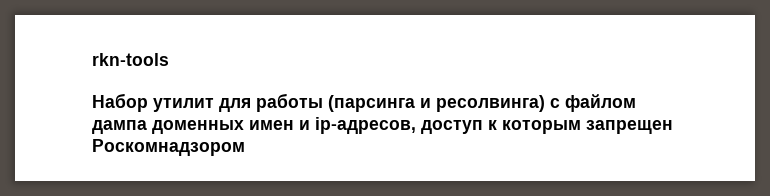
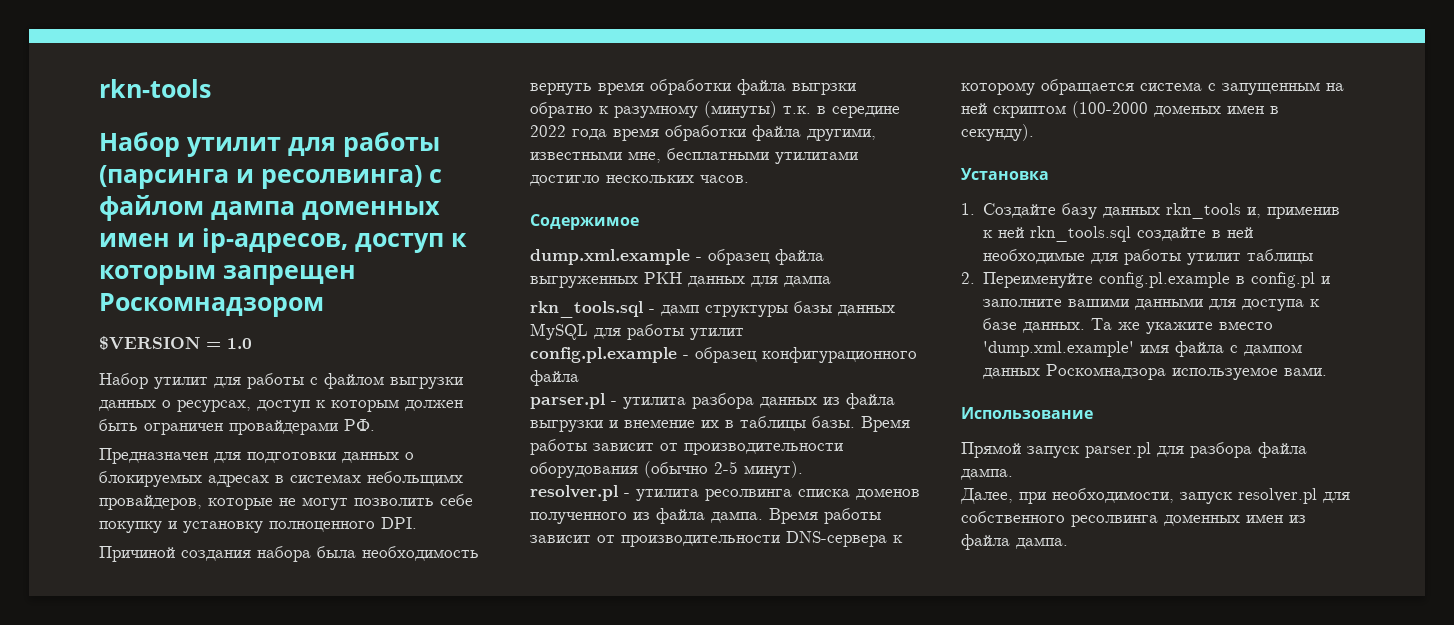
+ $VERSION = 1.0
+ Набор утилит для работы с файлом выгрузки данных о ресурсах, доступ к которым должен быть ограничен провайдерами РФ.
+ Предназначен для подготовки данных о блокируемых адресах в системах небольщимх провайдеров, которые не могут позволить себе покупку и установку полноценного DPI.
+ Причиной создания набора была необходимость вернуть время обработки файла выгрзки обратно к разумному (минуты) т.к. в середине 2022 года время обработки файла другими, известными мне, бесплатными утилитами достигло нескольких часов.
+ Содержимое
+ dump.xml.example - образец файла выгруженных РКН данных для дампа
+ rkn_tools.sql - дамп структуры базы данных MySQL для работы утилит
+ config.pl.example - образец конфигурационного файла
+ parser.pl - утилита разбора данных из файла выгрузки и внемение их в таблицы базы. Время работы зависит от производительности оборудования (обычно 2-5 минут).
+ resolver.pl - утилита ресолвинга списка доменов полученного из файла дампа. Время работы зависит от производительности DNS-сервера к которому обращается система с запущенным на ней скриптом (100-2000 доменых имен в секунду).
+ Установка
+ 1. Создайте базу данных rkn_tools и, применив к ней rkn_tools.sql создайте в ней необходимые для работы утилит таблицы
+ 2. Переименуйте config.pl.example в config.pl и заполните вашими данными для доступа к базе данных. Та же укажите вместо 'dump.xml.example' имя файла с дампом данных Роскомнадзора используемое вами.
+ Использование
+ Прямой запуск parser.pl для разбора файла дампа.
+ Далее, при необходимости, запуск resolver.pl для собственного ресолвинга доменных имен из файла дампа.

